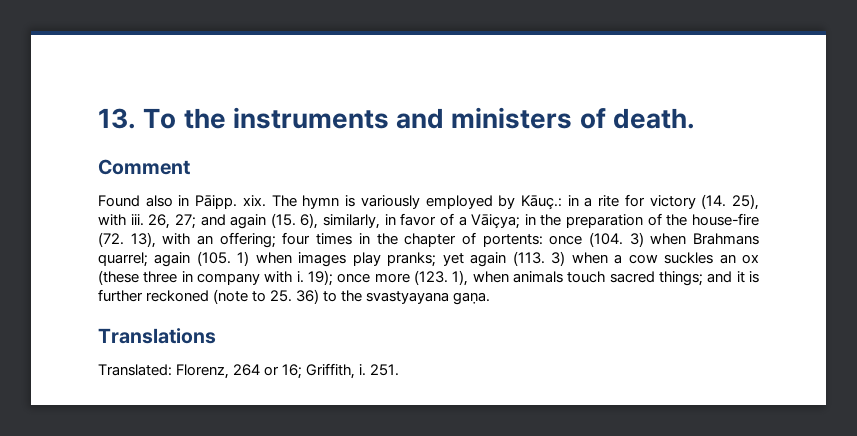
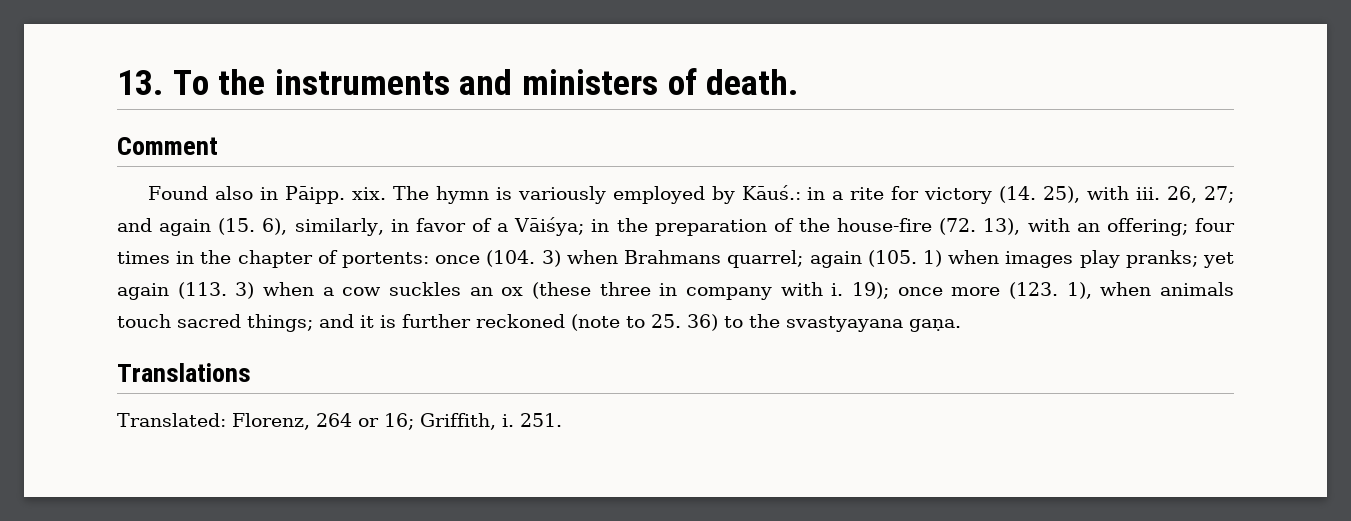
- The hymn is variously employed by Kāuç.: in a rite for victory (14. 25), with iii.
+ The hymn is variously employed by Kāuś.: in a rite for victory (14. 25), with iii.
- 26, 27; and again (15. 6), similarly, in favor of a Vāiçya; in the preparation of the house-fire (72. 13), with an offering; four times in the chapter of portents: once (104. 3) when Brahmans quarrel; again (105. 1) when images play pranks; yet again (113. 3) when a cow suckles an ox (these three in company with i.
+ 26, 27; and again (15. 6), similarly, in favor of a Vāiśya; in the preparation of the house-fire (72. 13), with an offering; four times in the chapter of portents: once (104. 3) when Brahmans quarrel; again (105. 1) when images play pranks; yet again (113. 3) when a cow suckles an ox (these three in company with i.

